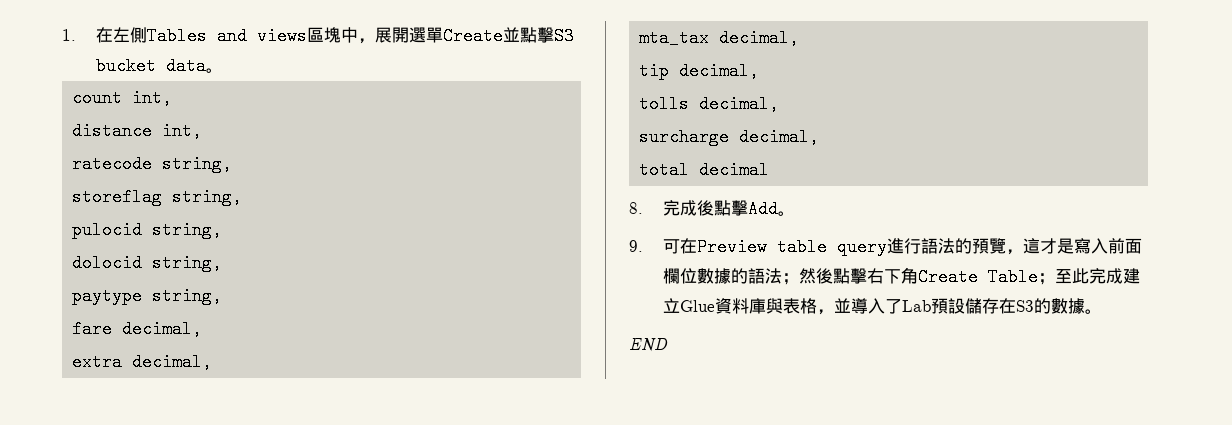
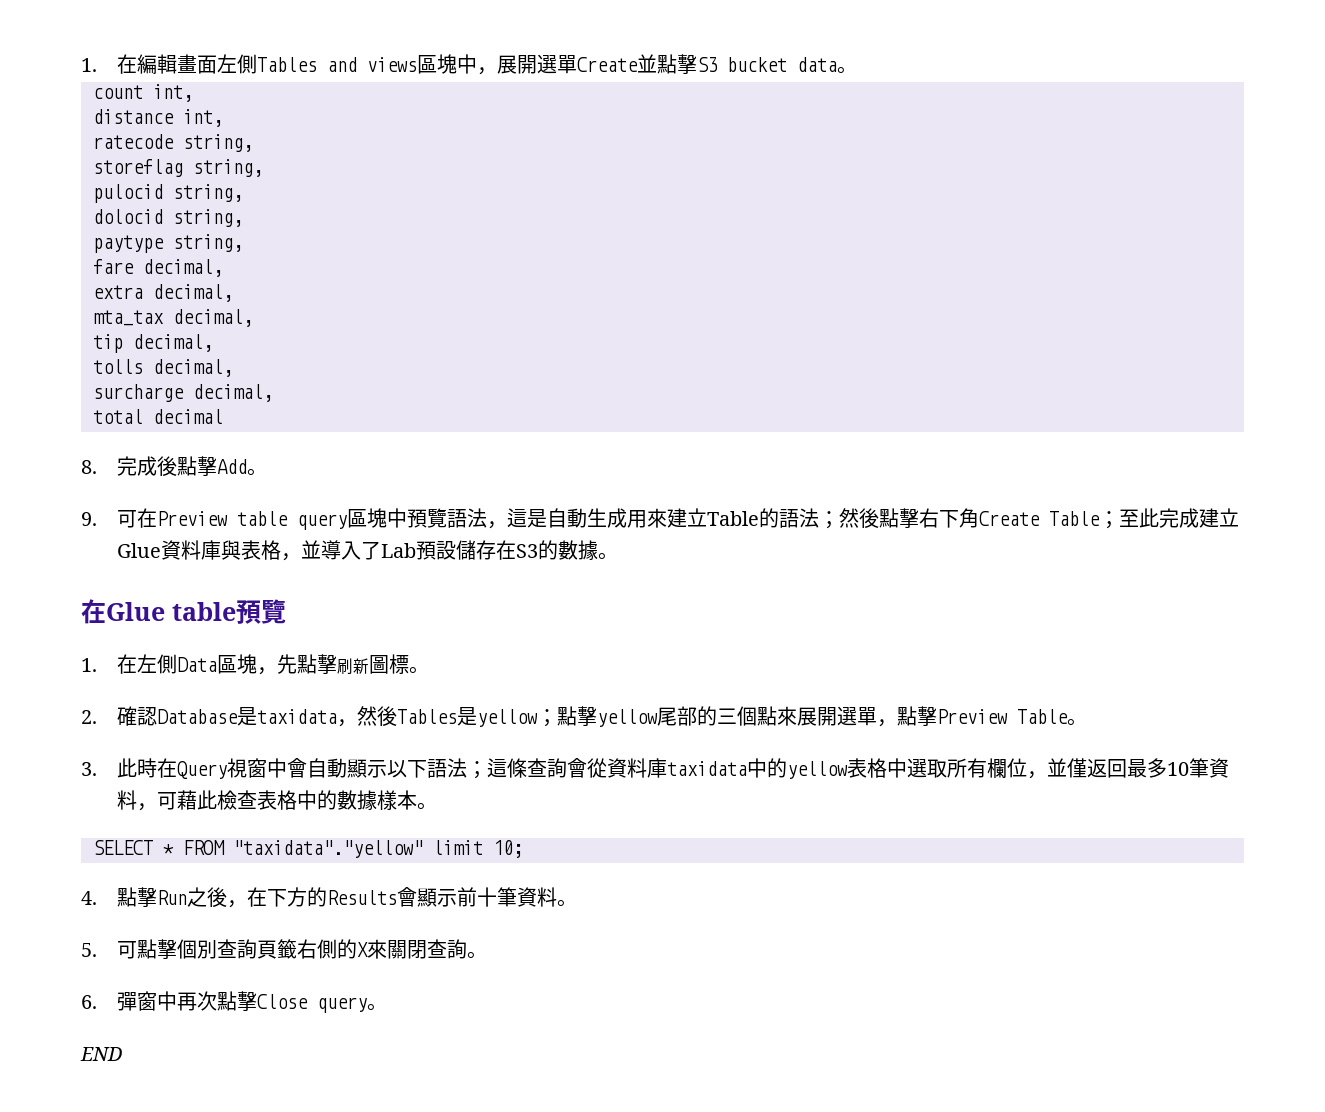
- 1.在左側Tables and views區塊中，展開選單Create並點擊S3 bucket data。
+ 1.在編輯畫面左側Tables and views區塊中，展開選單Create並點擊S3 bucket data。
- 9.可在Preview table query進行語法的預覽，這才是寫入前面欄位數據的語法；然後點擊右下角Create Table；至此完成建立Glue資料庫與表格，並導入了Lab預設儲存在S3的數據。
+ 9.可在Preview table query區塊中預覽語法，這是自動生成用來建立Table的語法；然後點擊右下角Create Table；至此完成建立Glue資料庫與表格，並導入了Lab預設儲存在S3的數據。
+ 在Glue table預覽
+ 1.在左側Data區塊，先點擊刷新圖標。
+ 2.確認Database是taxidata，然後Tables是yellow；點擊yellow尾部的三個點來展開選單，點擊Preview Table。
+ 3.此時在Query視窗中會自動顯示以下語法；這條查詢會從資料庫taxidata中的yellow表格中選取所有欄位，並僅返回最多10筆資料，可藉此檢查表格中的數據樣本。
+ SELECT * FROM "taxidata"."yellow" limit 10;
+ 4.點擊Run之後，在下方的Results會顯示前十筆資料。
+ 5.可點擊個別查詢頁籤右側的X來關閉查詢。
+ 6.彈窗中再次點擊Close query。

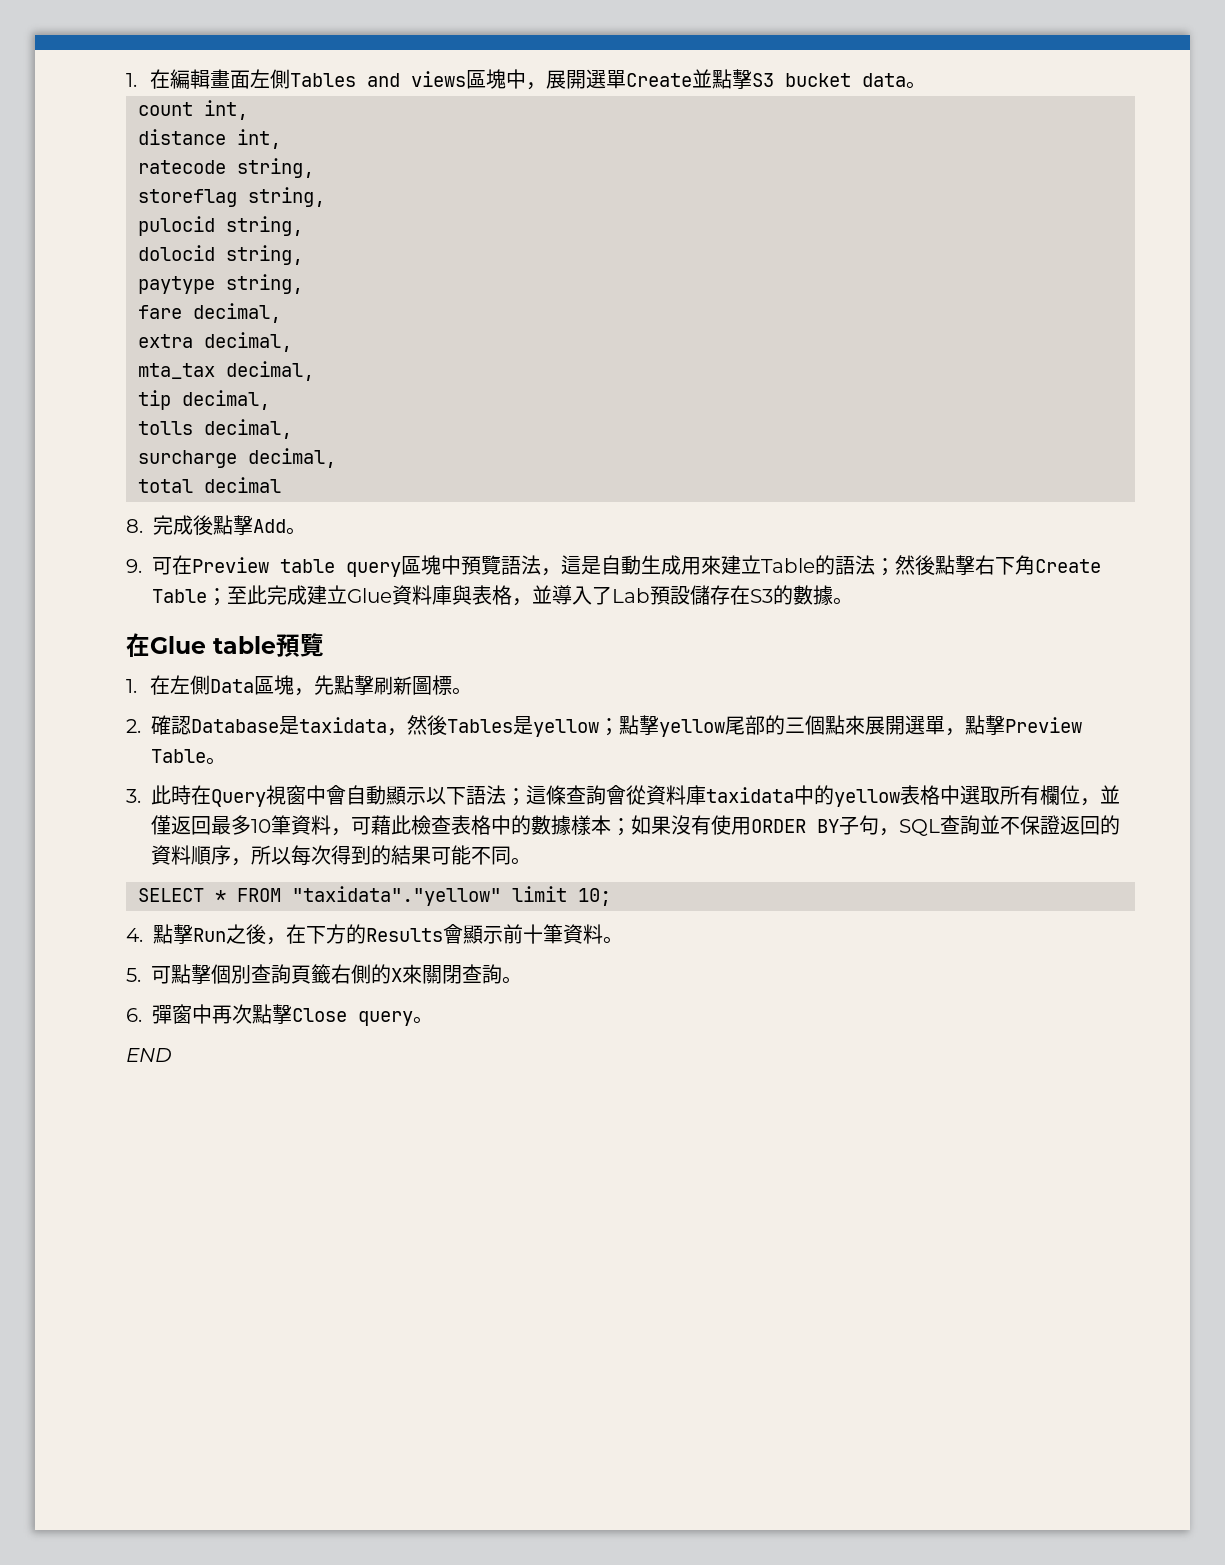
- 3.此時在Query視窗中會自動顯示以下語法；這條查詢會從資料庫taxidata中的yellow表格中選取所有欄位，並僅返回最多10筆資料，可藉此檢查表格中的數據樣本。
+ 3.此時在Query視窗中會自動顯示以下語法；這條查詢會從資料庫taxidata中的yellow表格中選取所有欄位，並僅返回最多10筆資料，可藉此檢查表格中的數據樣本；如果沒有使用ORDER BY子句，SQL查詢並不保證返回的資料順序，所以每次得到的結果可能不同。

